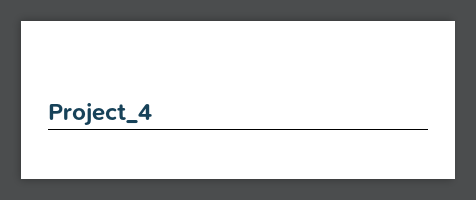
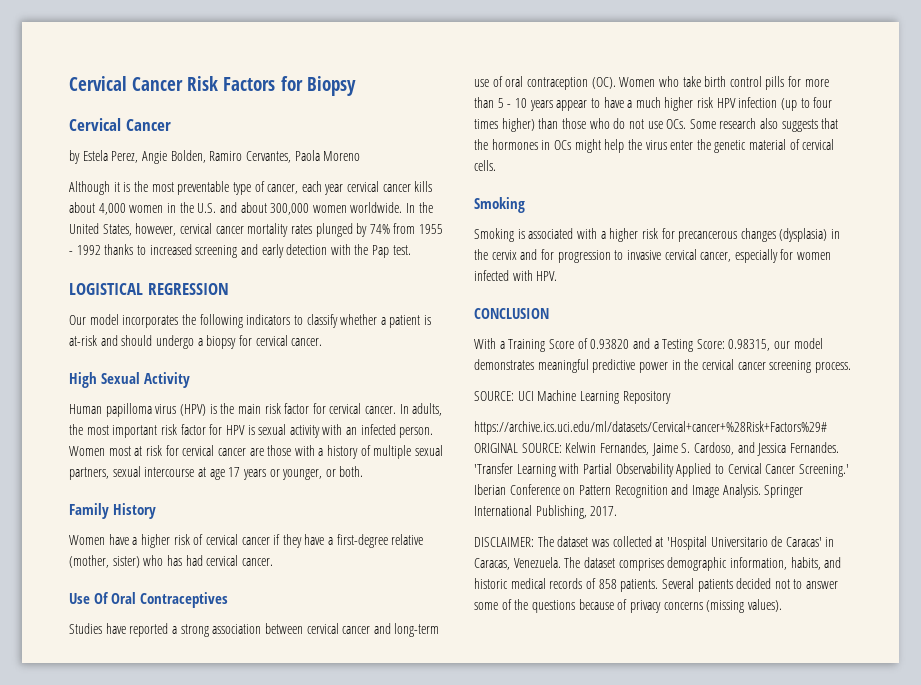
- Project_4
+ Cervical Cancer Risk Factors for Biopsy
+ Cervical Cancer
+ by Estela Perez, Angie Bolden, Ramiro Cervantes, Paola Moreno
+ Although it is the most preventable type of cancer, each year cervical cancer kills about 4,000 women in the U.S. and about 300,000 women worldwide. In the United States, however, cervical cancer mortality rates plunged by 74% from 1955 - 1992 thanks to increased screening and early detection with the Pap test.
+ LOGISTICAL REGRESSION
+ Our model incorporates the following indicators to classify whether a patient is at-risk and should undergo a biopsy for cervical cancer.
+ High Sexual Activity
+ Human papilloma virus (HPV) is the main risk factor for cervical cancer. In adults, the most important risk factor for HPV is sexual activity with an infected person. Women most at risk for cervical cancer are those with a history of multiple sexual partners, sexual intercourse at age 17 years or younger, or both.
+ Family History
+ Women have a higher risk of cervical cancer if they have a first-degree relative (mother, sister) who has had cervical cancer.
+ Use Of Oral Contraceptives
+ Studies have reported a strong association between cervical cancer and long-term use of oral contraception (OC). Women who take birth control pills for more than 5 - 10 years appear to have a much higher risk HPV infection (up to four times higher) than those who do not use OCs. Some research also suggests that the hormones in OCs might help the virus enter the genetic material of cervical cells.
+ Smoking
+ Smoking is associated with a higher risk for precancerous changes (dysplasia) in the cervix and for progression to invasive cervical cancer, especially for women infected with HPV.
+ CONCLUSION
+ With a Training Score of 0.93820 and a Testing Score: 0.98315, our model demonstrates meaningful predictive power in the cervical cancer screening process.
+ SOURCE: UCI Machine Learning Repository
+ https://archive.ics.uci.edu/ml/datasets/Cervical+cancer+%28Risk+Factors%29# ORIGINAL SOURCE: Kelwin Fernandes, Jaime S. Cardoso, and Jessica Fernandes. 'Transfer Learning with Partial Observability Applied to Cervical Cancer Screening.' Iberian Conference on Pattern Recognition and Image Analysis. Springer International Publishing, 2017.
+ DISCLAIMER: The dataset was collected at 'Hospital Universitario de Caracas' in Caracas, Venezuela. The dataset comprises demographic information, habits, and historic medical records of 858 patients. Several patients decided not to answer some of the questions because of privacy concerns (missing values).

